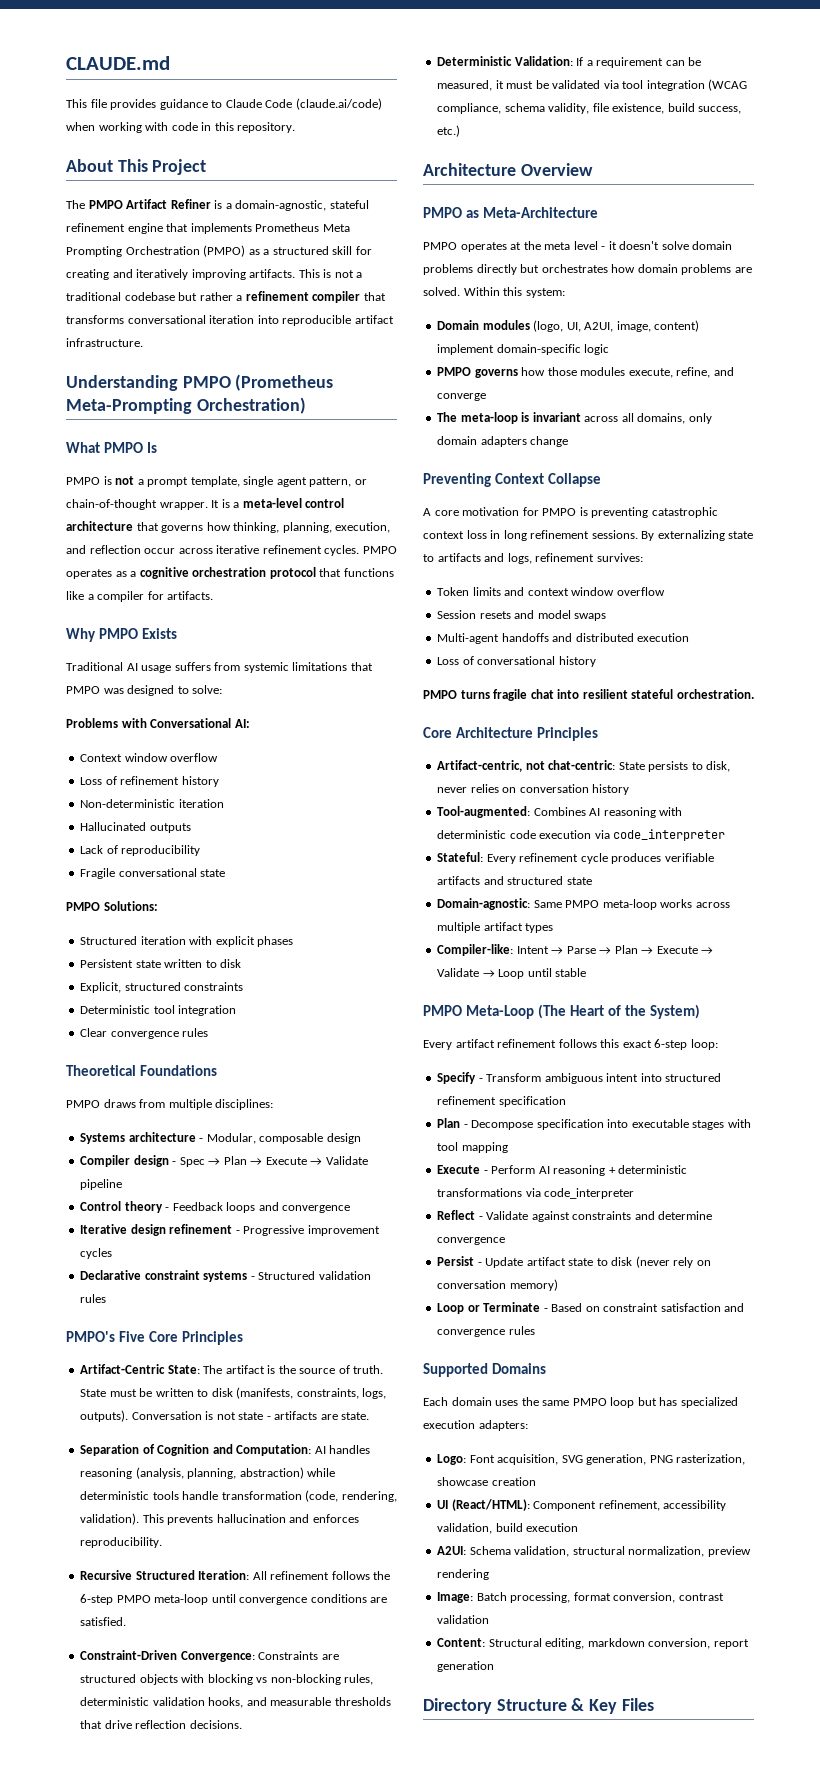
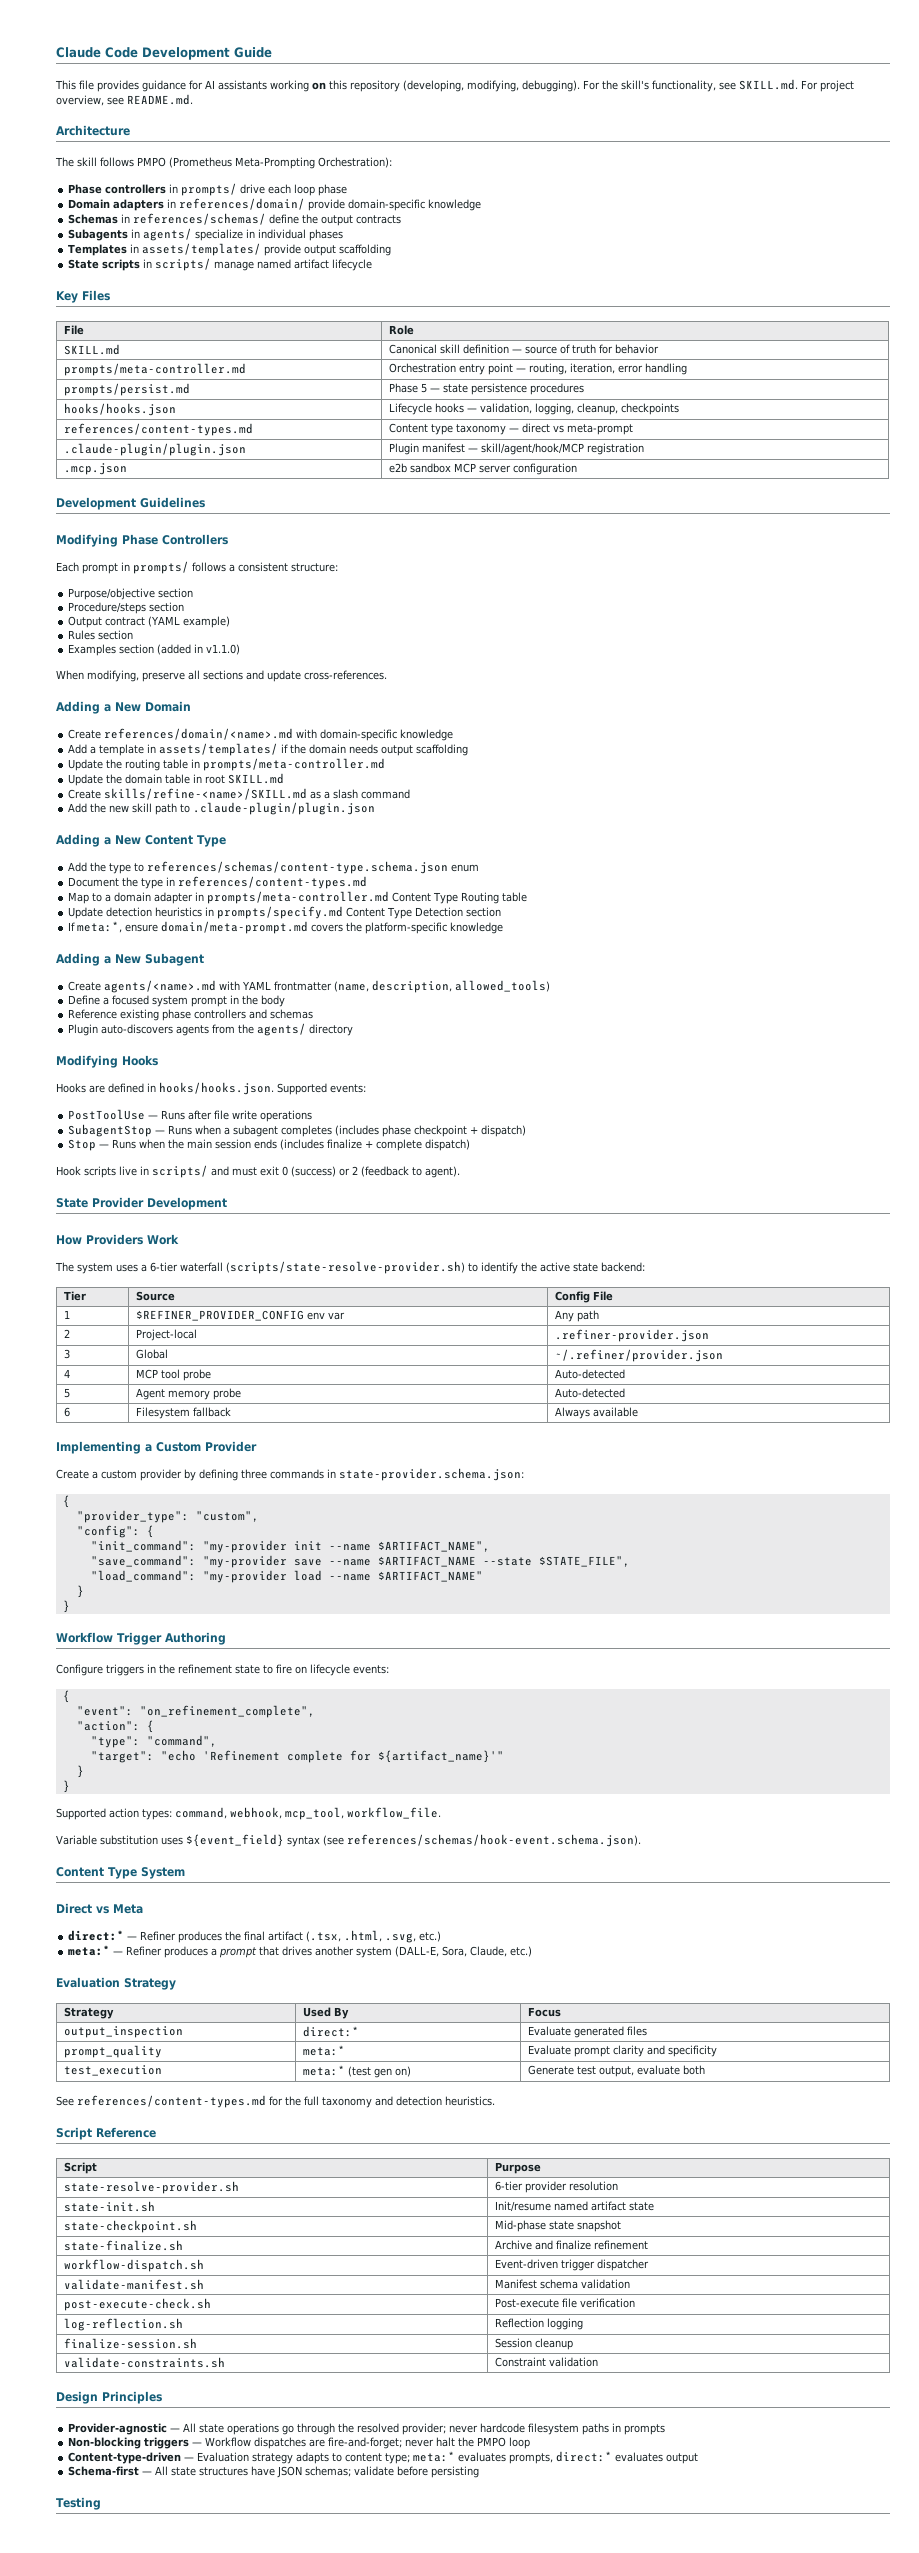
- CLAUDE.md
+ Claude Code Development Guide
- This file provides guidance to Claude Code (claude.ai/code) when working with code in this repository.
- About This Project
- The PMPO Artifact Refiner is a domain-agnostic, stateful refinement engine that implements Prometheus Meta Prompting Orchestration (PMPO) as a structured skill for creating and iteratively improving artifacts. This is not a traditional codebase but rather a refinement compiler that transforms conversational iteration into reproducible artifact infrastructure.
- Understanding PMPO (Prometheus Meta-Prompting Orchestration)
- What PMPO Is
- PMPO is not a prompt template, single agent pattern, or chain-of-thought wrapper. It is a meta-level control architecture that governs how thinking, planning, execution, and reflection occur across iterative refinement cycles. PMPO operates as a cognitive orchestration protocol that functions like a compiler for artifacts.
- Why PMPO Exists
- Traditional AI usage suffers from systemic limitations that PMPO was designed to solve:
- Problems with Conversational AI:
- Context window overflow
- Loss of refinement history
- Non-deterministic iteration
- Hallucinated outputs
- Lack of reproducibility
- Fragile conversational state
- PMPO Solutions:
- Structured iteration with explicit phases
- Persistent state written to disk
- Explicit, structured constraints
- Deterministic tool integration
- Clear convergence rules
- Theoretical Foundations
- PMPO draws from multiple disciplines:
- Systems architecture - Modular, composable design
- Compiler design - Spec → Plan → Execute → Validate pipeline
- Control theory - Feedback loops and convergence
- Iterative design refinement - Progressive improvement cycles
- Declarative constraint systems - Structured validation rules
- PMPO's Five Core Principles
- Artifact-Centric State: The artifact is the source of truth. State must be written to disk (manifests, constraints, logs, outputs). Conversation is not state - artifacts are state.
- Separation of Cognition and Computation: AI handles reasoning (analysis, planning, abstraction) while deterministic tools handle transformation (code, rendering, validation). This prevents hallucination and enforces reproducibility.
- Recursive Structured Iteration: All refinement follows the 6-step PMPO meta-loop until convergence conditions are satisfied.
- Constraint-Driven Convergence: Constraints are structured objects with blocking vs non-blocking rules, deterministic validation hooks, and measurable thresholds that drive reflection decisions.
- Deterministic Validation: If a requirement can be measured, it must be validated via tool integration (WCAG compliance, schema validity, file existence, build success, etc.)
- Architecture Overview
- PMPO as Meta-Architecture
- PMPO operates at the meta level - it doesn't solve domain problems directly but orchestrates how domain problems are solved. Within this system:
- Domain modules (logo, UI, A2UI, image, content) implement domain-specific logic
- PMPO governs how those modules execute, refine, and converge
- The meta-loop is invariant across all domains, only domain adapters change
- Preventing Context Collapse
- A core motivation for PMPO is preventing catastrophic context loss in long refinement sessions. By externalizing state to artifacts and logs, refinement survives:
- Token limits and context window overflow
- Session resets and model swaps
- Multi-agent handoffs and distributed execution
- Loss of conversational history
- PMPO turns fragile chat into resilient stateful orchestration.
- Core Architecture Principles
- Artifact-centric, not chat-centric: State persists to disk, never relies on conversation history
- Tool-augmented: Combines AI reasoning with deterministic code execution via code_interpreter
- Stateful: Every refinement cycle produces verifiable artifacts and structured state
- Domain-agnostic: Same PMPO meta-loop works across multiple artifact types
- Compiler-like: Intent → Parse → Plan → Execute → Validate → Loop until stable
- PMPO Meta-Loop (The Heart of the System)
- Every artifact refinement follows this exact 6-step loop:
- Specify - Transform ambiguous intent into structured refinement specification
- Plan - Decompose specification into executable stages with tool mapping
- Execute - Perform AI reasoning + deterministic transformations via code_interpreter
- Reflect - Validate against constraints and determine convergence
- Persist - Update artifact state to disk (never rely on conversation memory)
- Loop or Terminate - Based on constraint satisfaction and convergence rules
- Supported Domains
- Each domain uses the same PMPO loop but has specialized execution adapters:
- Logo: Font acquisition, SVG generation, PNG rasterization, showcase creation
- UI (React/HTML): Component refinement, accessibility validation, build execution
- A2UI: Schema validation, structural normalization, preview rendering
- Image: Batch processing, format conversion, contrast validation
- Content: Structural editing, markdown conversion, report generation
- Directory Structure & Key Files
+ This file provides guidance for AI assistants working on this repository (developing, modifying, debugging). For the skill's functionality, see SKILL.md. For project overview, see README.md.
+ Architecture
+ The skill follows PMPO (Prometheus Meta-Prompting Orchestration):
+ Phase controllers in prompts/ drive each loop phase
+ Domain adapters in references/domain/ provide domain-specific knowledge
+ Schemas in references/schemas/ define the output contracts
+ Subagents in agents/ specialize in individual phases
+ Templates in assets/templates/ provide output scaffolding
+ State scripts in scripts/ manage named artifact lifecycle
+ Key Files
+ File | Role
+ SKILL.md | Canonical skill definition — source of truth for behavior
+ prompts/meta-controller.md | Orchestration entry point — routing, iteration, error handling
+ prompts/persist.md | Phase 5 — state persistence procedures
+ hooks/hooks.json | Lifecycle hooks — validation, logging, cleanup, checkpoints
+ references/content-types.md | Content type taxonomy — direct vs meta-prompt
+ .claude-plugin/plugin.json | Plugin manifest — skill/agent/hook/MCP registration
+ .mcp.json | e2b sandbox MCP server configuration
+ Development Guidelines
+ Modifying Phase Controllers
+ Each prompt in prompts/ follows a consistent structure:
+ Purpose/objective section
+ Procedure/steps section
+ Output contract (YAML example)
+ Rules section
+ Examples section (added in v1.1.0)
+ When modifying, preserve all sections and update cross-references.
+ Adding a New Domain
+ Create references/domain/<name>.md with domain-specific knowledge
+ Add a template in assets/templates/ if the domain needs output scaffolding
+ Update the routing table in prompts/meta-controller.md
+ Update the domain table in root SKILL.md
+ Create skills/refine-<name>/SKILL.md as a slash command
+ Add the new skill path to .claude-plugin/plugin.json
+ Adding a New Content Type
+ Add the type to references/schemas/content-type.schema.json enum
+ Document the type in references/content-types.md
+ Map to a domain adapter in prompts/meta-controller.md Content Type Routing table
+ Update detection heuristics in prompts/specify.md Content Type Detection section
+ If meta:*, ensure domain/meta-prompt.md covers the platform-specific knowledge
+ Adding a New Subagent
+ Create agents/<name>.md with YAML frontmatter (name, description, allowed_tools)
+ Define a focused system prompt in the body
+ Reference existing phase controllers and schemas
+ Plugin auto-discovers agents from the agents/ directory
+ Modifying Hooks
+ Hooks are defined in hooks/hooks.json. Supported events:
+ PostToolUse — Runs after file write operations
+ SubagentStop — Runs when a subagent completes (includes phase checkpoint + dispatch)
+ Stop — Runs when the main session ends (includes finalize + complete dispatch)
+ Hook scripts live in scripts/ and must exit 0 (success) or 2 (feedback to agent).
+ State Provider Development
+ How Providers Work
+ The system uses a 6-tier waterfall (scripts/state-resolve-provider.sh) to identify the active state backend:
+ Tier | Source | Config File
+ 1 | $REFINER_PROVIDER_CONFIG env var | Any path
+ 2 | Project-local | .refiner-provider.json
+ 3 | Global | ~/.refiner/provider.json
+ 4 | MCP tool probe | Auto-detected
+ 5 | Agent memory probe | Auto-detected
+ 6 | Filesystem fallback | Always available
+ Implementing a Custom Provider
+ Create a custom provider by defining three commands in state-provider.schema.json:
+ {
+ "provider_type": "custom",
+ "config": {
+ "init_command": "my-provider init --name $ARTIFACT_NAME",
+ "save_command": "my-provider save --name $ARTIFACT_NAME --state $STATE_FILE",
+ "load_command": "my-provider load --name $ARTIFACT_NAME"
+ }
+ }
+ Workflow Trigger Authoring
+ Configure triggers in the refinement state to fire on lifecycle events:
+ {
+ "event": "on_refinement_complete",
+ "action": {
+ "type": "command",
+ "target": "echo 'Refinement complete for ${artifact_name}'"
+ }
+ }
+ Supported action types: command, webhook, mcp_tool, workflow_file.
+ Variable substitution uses ${event_field} syntax (see references/schemas/hook-event.schema.json).
+ Content Type System
+ Direct vs Meta
+ direct:* — Refiner produces the final artifact (.tsx, .html, .svg, etc.)
+ meta:* — Refiner produces a prompt that drives another system (DALL-E, Sora, Claude, etc.)
+ Evaluation Strategy
+ Strategy | Used By | Focus
+ output_inspection | direct:* | Evaluate generated files
+ prompt_quality | meta:* | Evaluate prompt clarity and specificity
+ test_execution | meta:* (test gen on) | Generate test output, evaluate both
+ See references/content-types.md for the full taxonomy and detection heuristics.
+ Script Reference
+ Script | Purpose
+ state-resolve-provider.sh | 6-tier provider resolution
+ state-init.sh | Init/resume named artifact state
+ state-checkpoint.sh | Mid-phase state snapshot
+ state-finalize.sh | Archive and finalize refinement
+ workflow-dispatch.sh | Event-driven trigger dispatcher
+ validate-manifest.sh | Manifest schema validation
+ post-execute-check.sh | Post-execute file verification
+ log-reflection.sh | Reflection logging
+ finalize-session.sh | Session cleanup
+ validate-constraints.sh | Constraint validation
+ Design Principles
+ Provider-agnostic — All state operations go through the resolved provider; never hardcode filesystem paths in prompts
+ Non-blocking triggers — Workflow dispatches are fire-and-forget; never halt the PMPO loop
+ Content-type-driven — Evaluation strategy adapts to content type; meta:* evaluates prompts, direct:* evaluates output
+ Schema-first — All state structures have JSON schemas; validate before persisting
+ Testing

